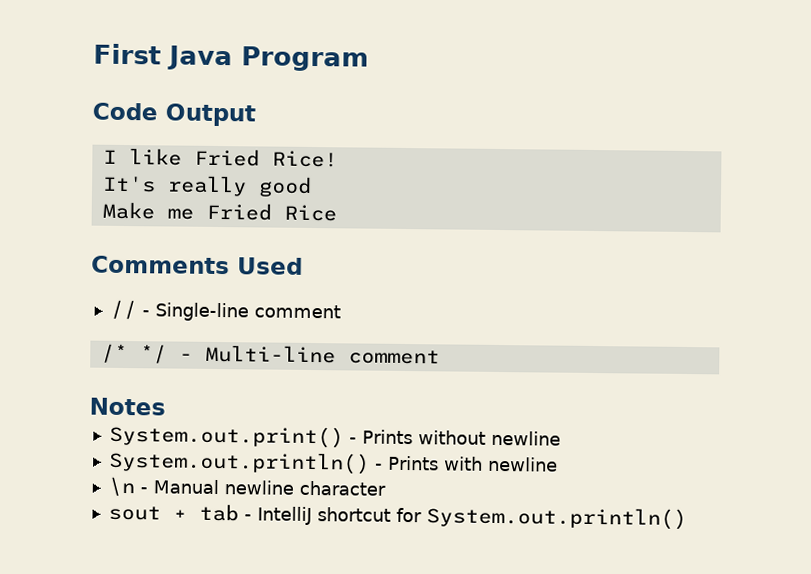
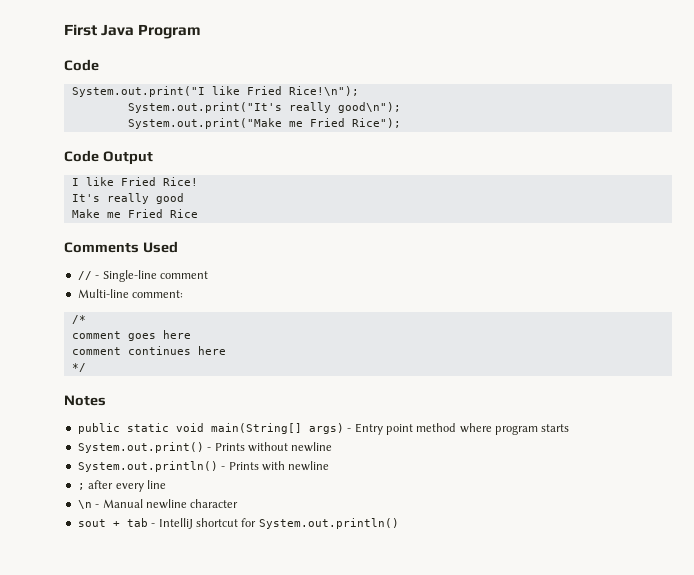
  First Java Program
+ Code
+ System.out.print("I like Fried Rice!\n");
+ System.out.print("It's really good\n");
+ System.out.print("Make me Fried Rice");
+ Multi-line comment:
- /* */ - Multi-line comment
+ /*
+ comment goes here
+ comment continues here
+ */
  Notes
+ public static void main(String[] args) - Entry point method where program starts
+ ; after every line

